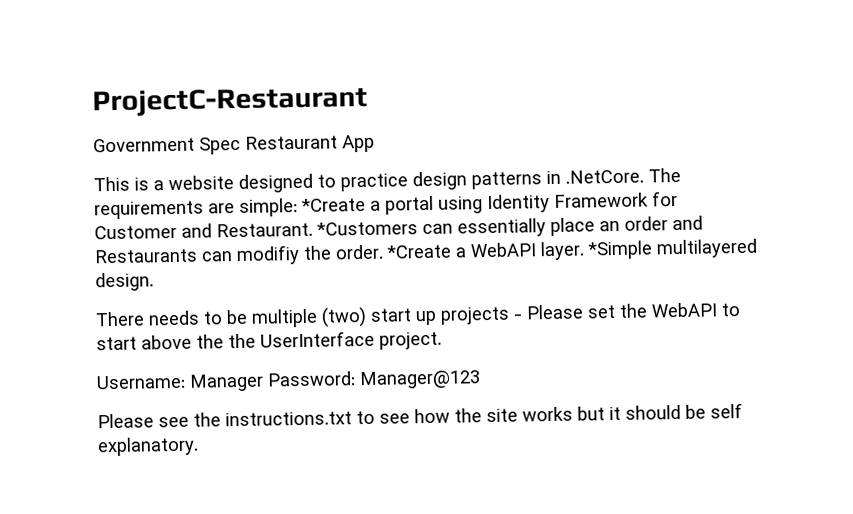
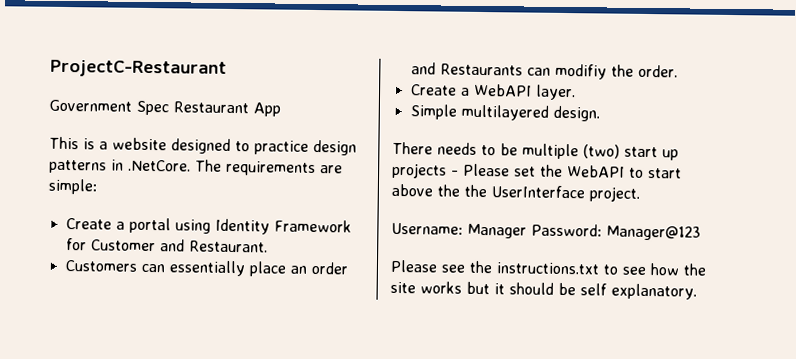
- This is a website designed to practice design patterns in .NetCore. The requirements are simple: *Create a portal using Identity Framework for Customer and Restaurant. *Customers can essentially place an order and Restaurants can modifiy the order. *Create a WebAPI layer. *Simple multilayered design.
+ This is a website designed to practice design patterns in .NetCore. The requirements are simple:
+ Create a portal using Identity Framework for Customer and Restaurant.
+ Customers can essentially place an order and Restaurants can modifiy the order.
+ Create a WebAPI layer.
+ Simple multilayered design.

